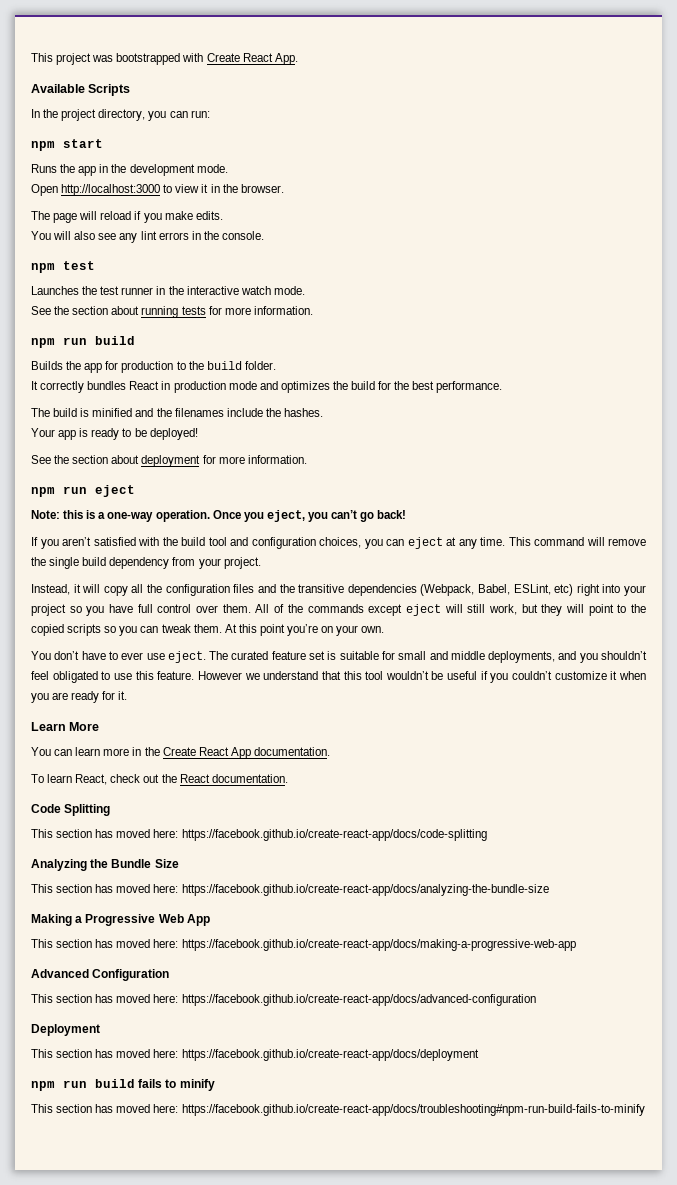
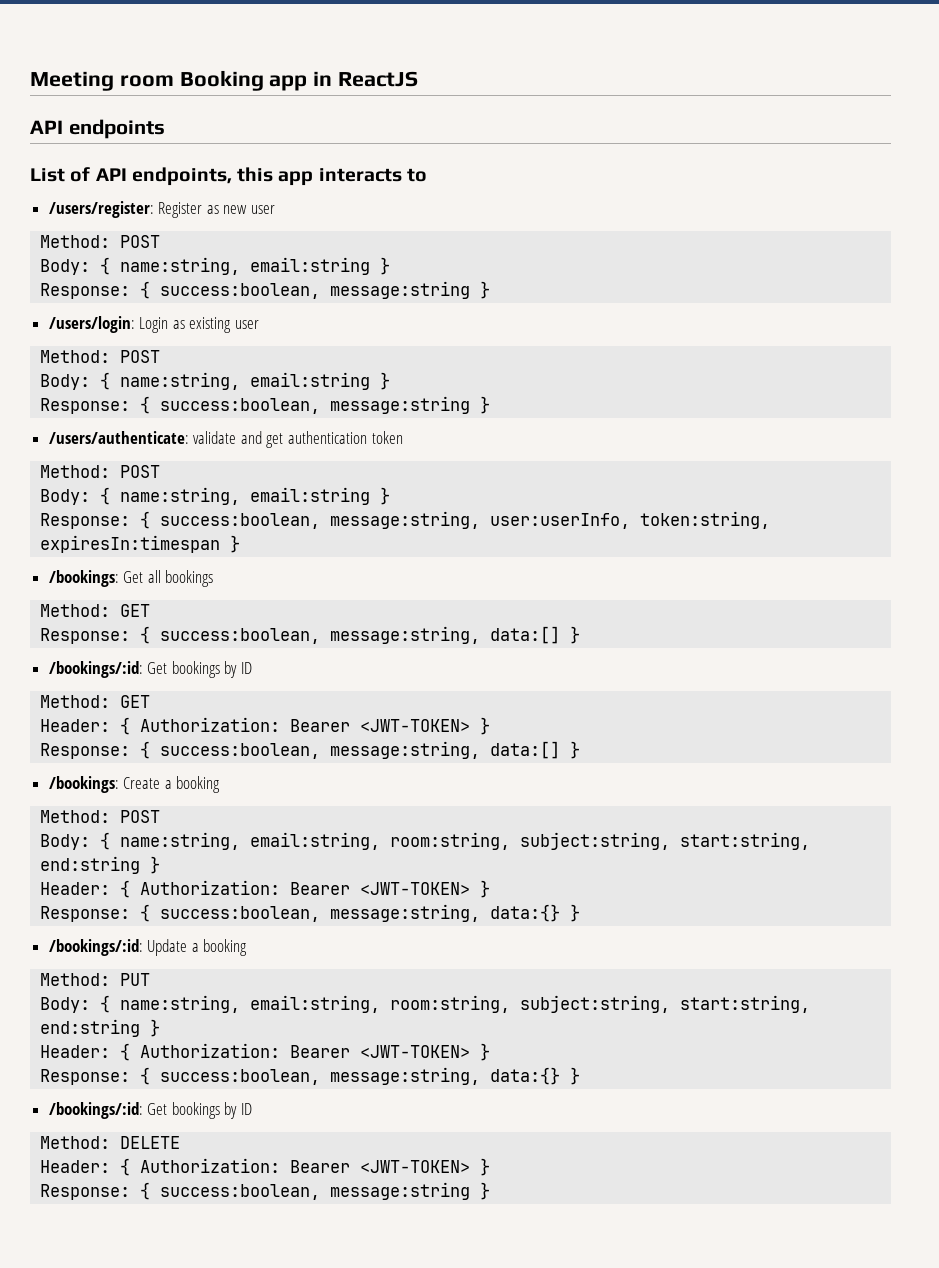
- This project was bootstrapped with Create React App.
- Available Scripts
- In the project directory, you can run:
- npm start
- Runs the app in the development mode.
- Open http://localhost:3000 to view it in the browser.
- The page will reload if you make edits.
- You will also see any lint errors in the console.
- npm test
- Launches the test runner in the interactive watch mode.
- See the section about running tests for more information.
- npm run build
- Builds the app for production to the build folder.
- It correctly bundles React in production mode and optimizes the build for the best performance.
- The build is minified and the filenames include the hashes.
- Your app is ready to be deployed!
- See the section about deployment for more information.
- npm run eject
- Note: this is a one-way operation. Once you eject, you can’t go back!
- If you aren’t satisfied with the build tool and configuration choices, you can eject at any time. This command will remove the single build dependency from your project.
- Instead, it will copy all the configuration files and the transitive dependencies (Webpack, Babel, ESLint, etc) right into your project so you have full control over them. All of the commands except eject will still work, but they will point to the copied scripts so you can tweak them. At this point you’re on your own.
- You don’t have to ever use eject. The curated feature set is suitable for small and middle deployments, and you shouldn’t feel obligated to use this feature. However we understand that this tool wouldn’t be useful if you couldn’t customize it when you are ready for it.
- Learn More
- You can learn more in the Create React App documentation.
- To learn React, check out the React documentation.
- Code Splitting
- This section has moved here: https://facebook.github.io/create-react-app/docs/code-splitting
- Analyzing the Bundle Size
- This section has moved here: https://facebook.github.io/create-react-app/docs/analyzing-the-bundle-size
- Making a Progressive Web App
- This section has moved here: https://facebook.github.io/create-react-app/docs/making-a-progressive-web-app
- Advanced Configuration
- This section has moved here: https://facebook.github.io/create-react-app/docs/advanced-configuration
- Deployment
- This section has moved here: https://facebook.github.io/create-react-app/docs/deployment
- npm run build fails to minify
- This section has moved here: https://facebook.github.io/create-react-app/docs/troubleshooting#npm-run-build-fails-to-minify
+ Meeting room Booking app in ReactJS
+ API endpoints
+ List of API endpoints, this app interacts to
+ /users/register: Register as new user
+ Method: POST
+ Body: { name:string, email:string }
+ Response: { success:boolean, message:string }
+ /users/login: Login as existing user
+ Method: POST
+ Body: { name:string, email:string }
+ Response: { success:boolean, message:string }
+ /users/authenticate: validate and get authentication token
+ Method: POST
+ Body: { name:string, email:string }
+ Response: { success:boolean, message:string, user:userInfo, token:string, expiresIn:timespan }
+ /bookings: Get all bookings
+ Method: GET
+ Response: { success:boolean, message:string, data:[] }
+ /bookings/:id: Get bookings by ID
+ Method: GET
+ Header: { Authorization: Bearer <JWT-TOKEN> }
+ Response: { success:boolean, message:string, data:[] }
+ /bookings: Create a booking
+ Method: POST
+ Body: { name:string, email:string, room:string, subject:string, start:string, end:string }
+ Header: { Authorization: Bearer <JWT-TOKEN> }
+ Response: { success:boolean, message:string, data:{} }
+ /bookings/:id: Update a booking
+ Method: PUT
+ Body: { name:string, email:string, room:string, subject:string, start:string, end:string }
+ Header: { Authorization: Bearer <JWT-TOKEN> }
+ Response: { success:boolean, message:string, data:{} }
+ /bookings/:id: Get bookings by ID
+ Method: DELETE
+ Header: { Authorization: Bearer <JWT-TOKEN> }
+ Response: { success:boolean, message:string }

